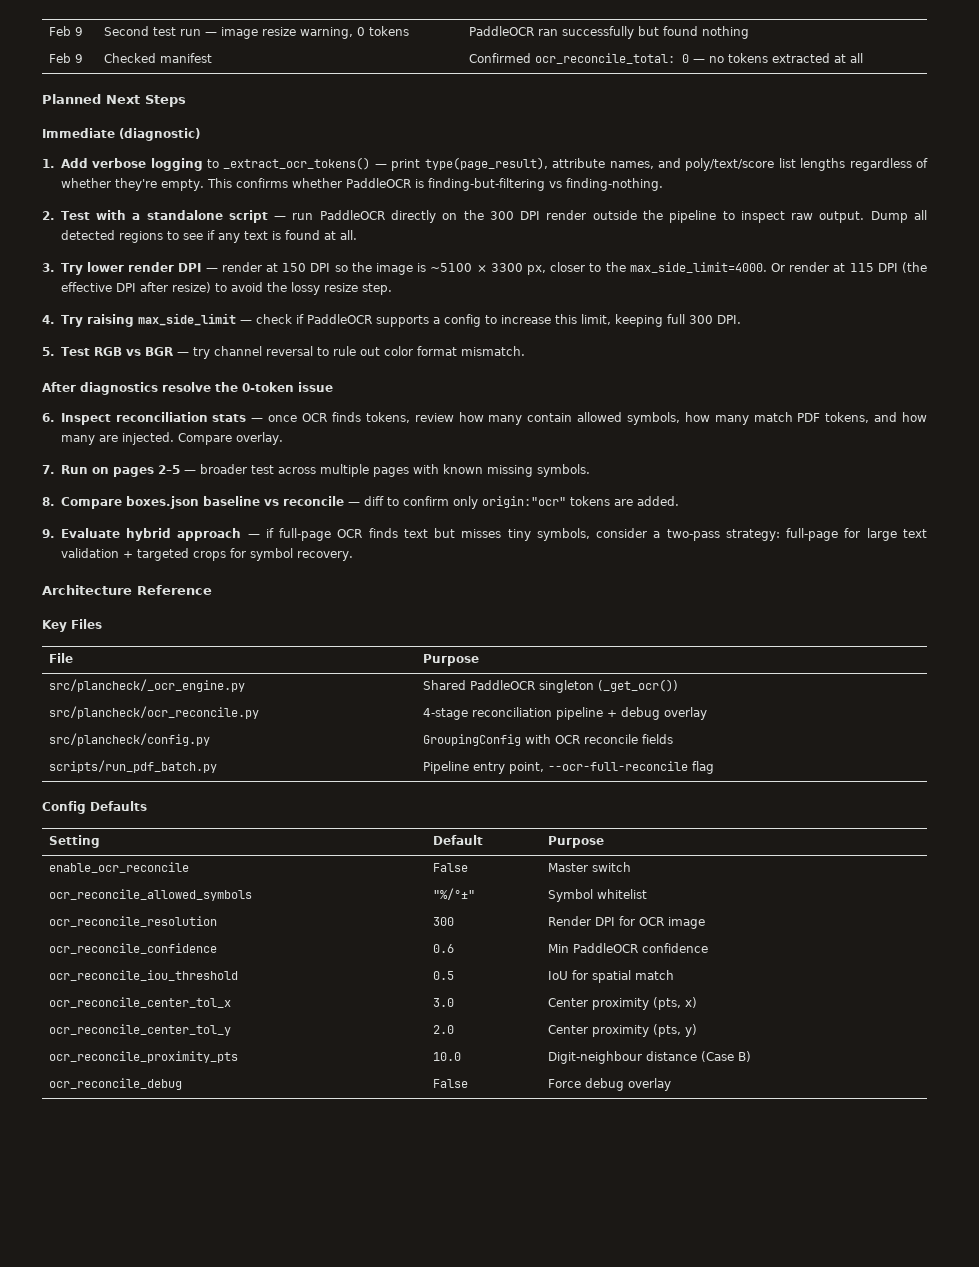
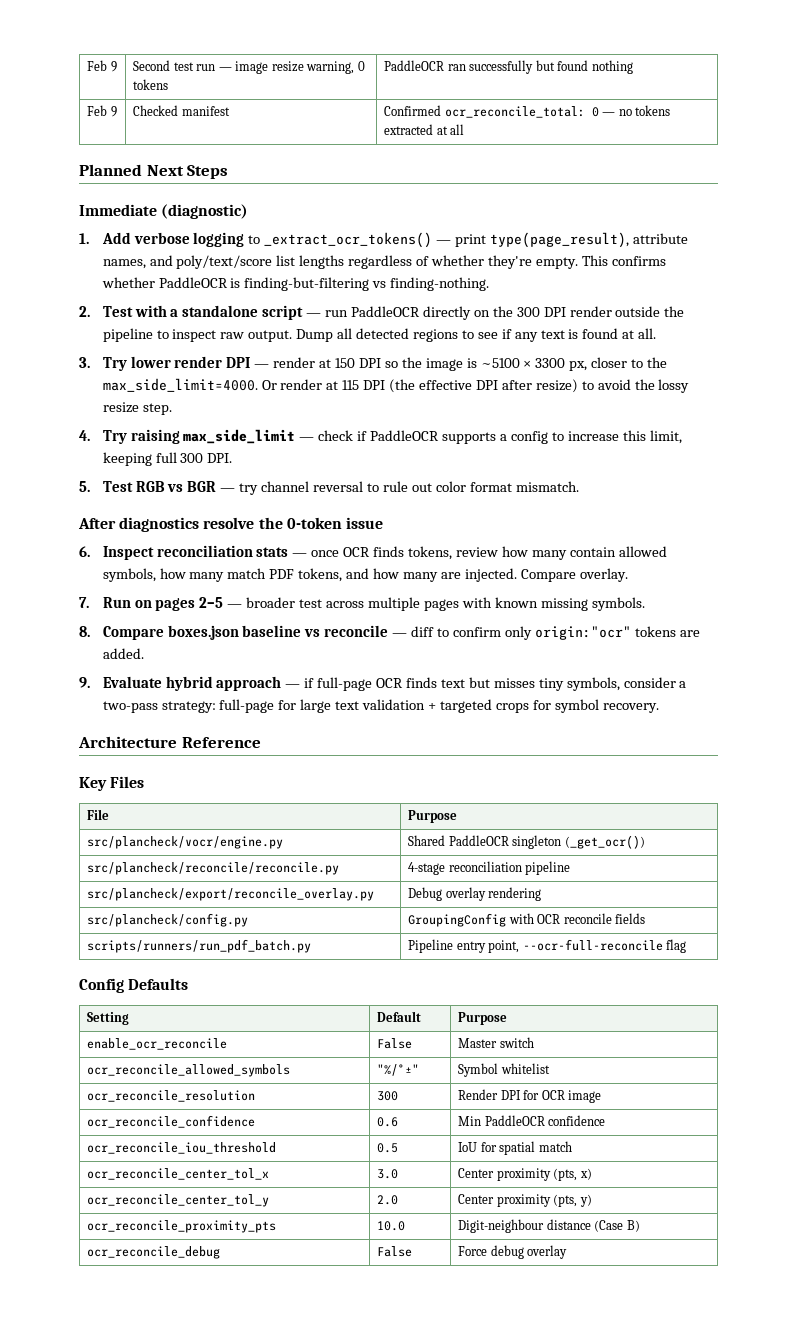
- src/plancheck/_ocr_engine.py | Shared PaddleOCR singleton (_get_ocr())
+ src/plancheck/vocr/engine.py | Shared PaddleOCR singleton (_get_ocr())
- src/plancheck/ocr_reconcile.py | 4-stage reconciliation pipeline + debug overlay
+ src/plancheck/reconcile/reconcile.py | 4-stage reconciliation pipeline
+ src/plancheck/export/reconcile_overlay.py | Debug overlay rendering
- scripts/run_pdf_batch.py | Pipeline entry point, --ocr-full-reconcile flag
+ scripts/runners/run_pdf_batch.py | Pipeline entry point, --ocr-full-reconcile flag

